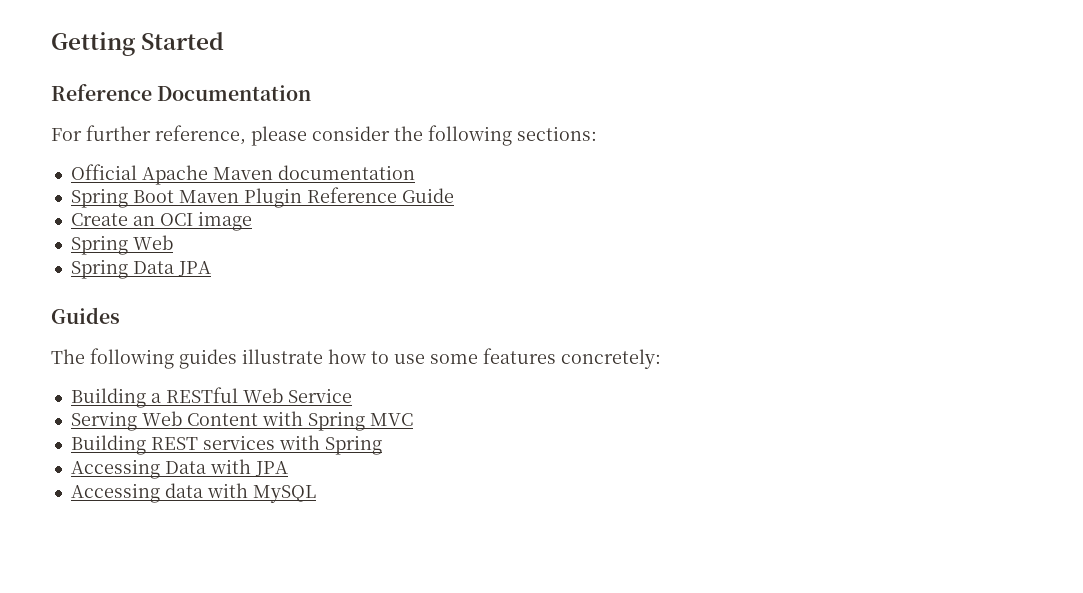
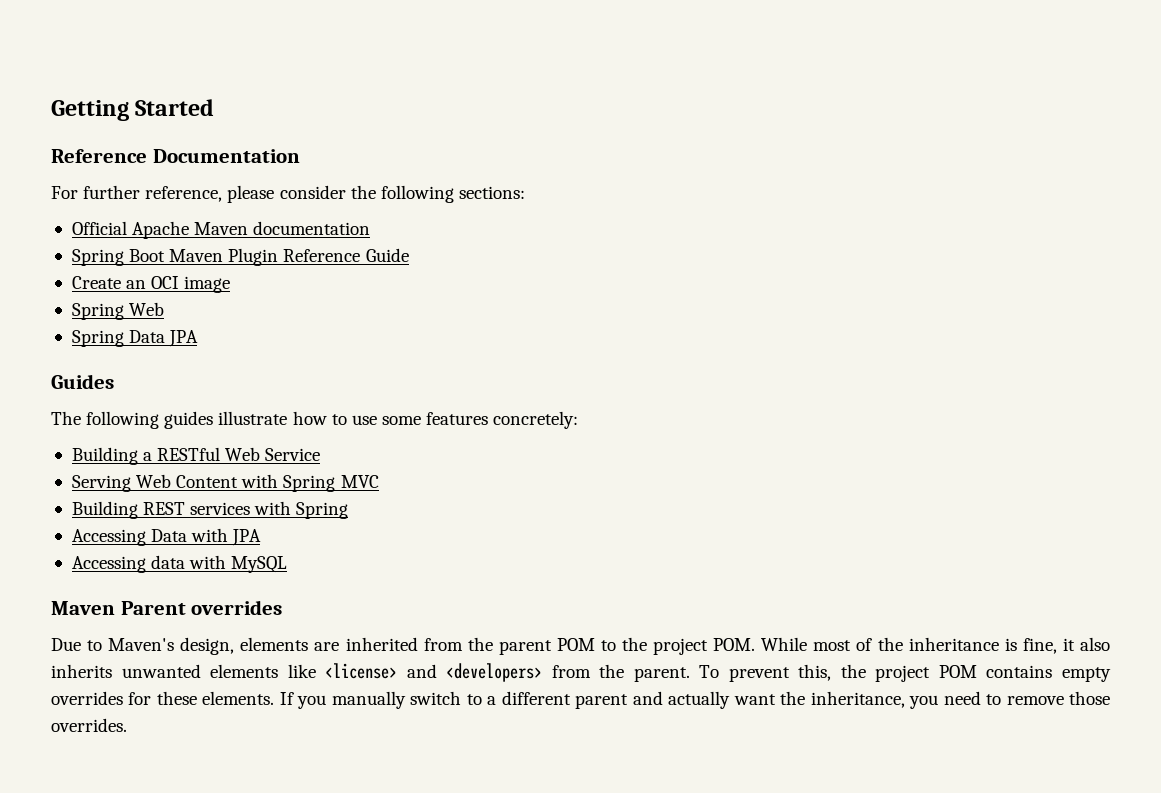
+ Maven Parent overrides
+ Due to Maven's design, elements are inherited from the parent POM to the project POM. While most of the inheritance is fine, it also inherits unwanted elements like <license> and <developers> from the parent. To prevent this, the project POM contains empty overrides for these elements. If you manually switch to a different parent and actually want the inheritance, you need to remove those overrides.

